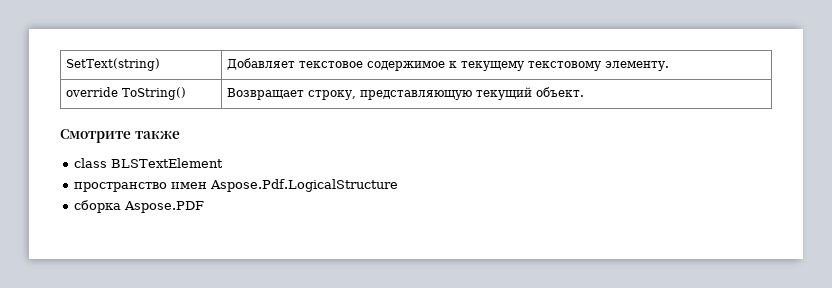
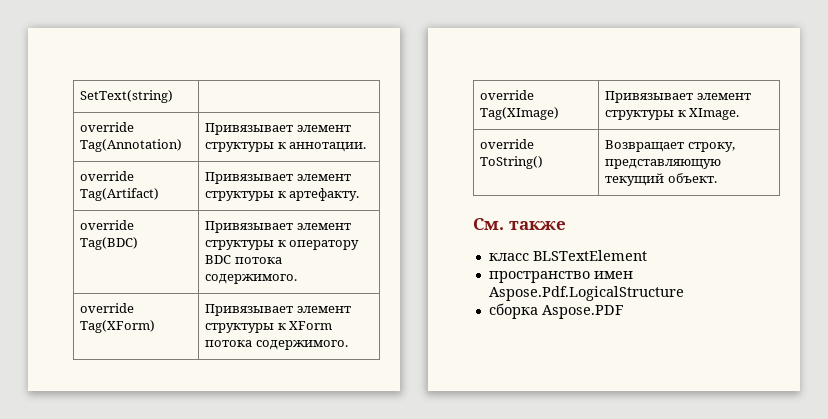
- SetText(string) | Добавляет текстовое содержимое к текущему текстовому элементу.
+ SetText(string) |
+ override Tag(Annotation) | Привязывает элемент структуры к аннотации.
+ override Tag(Artifact) | Привязывает элемент структуры к артефакту.
+ override Tag(BDC) | Привязывает элемент структуры к оператору BDC потока содержимого.
+ override Tag(XForm) | Привязывает элемент структуры к XForm потока содержимого.
+ override Tag(XImage) | Привязывает элемент структуры к XImage.
- Смотрите также
+ См. также
- class BLSTextElement
+ класс BLSTextElement

